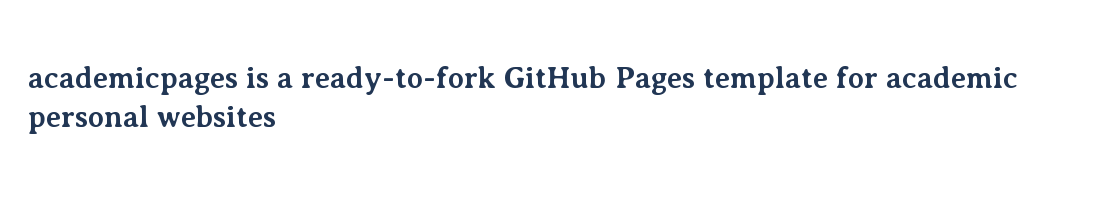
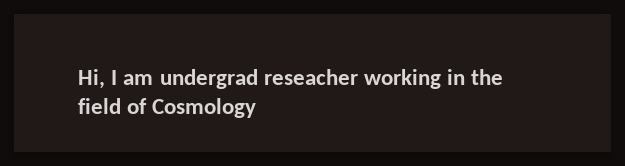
- academicpages is a ready-to-fork GitHub Pages template for academic personal websites
+ Hi, I am undergrad reseacher working in the field of Cosmology

